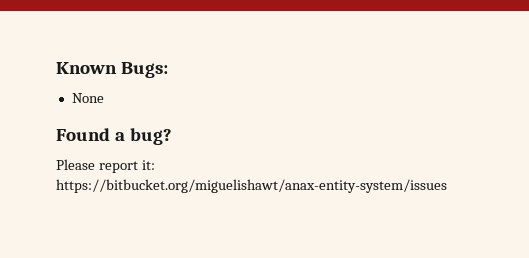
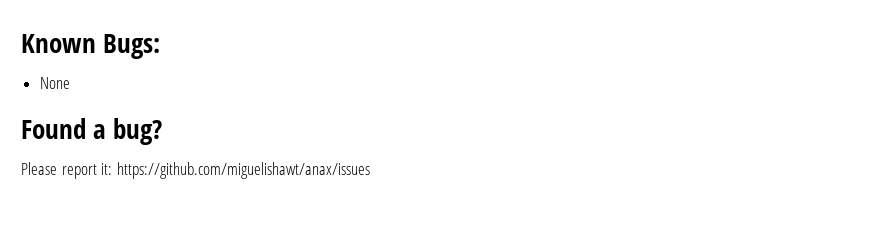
- Please report it: https://bitbucket.org/miguelishawt/anax-entity-system/issues
+ Please report it: https://github.com/miguelishawt/anax/issues

